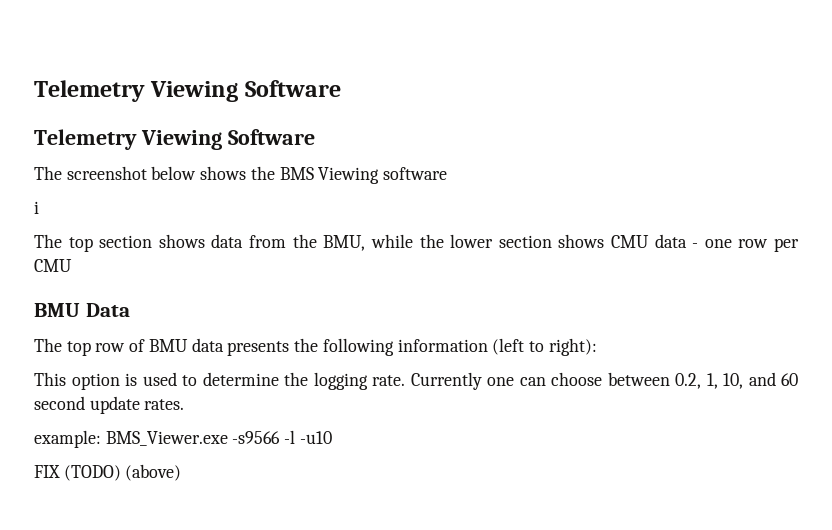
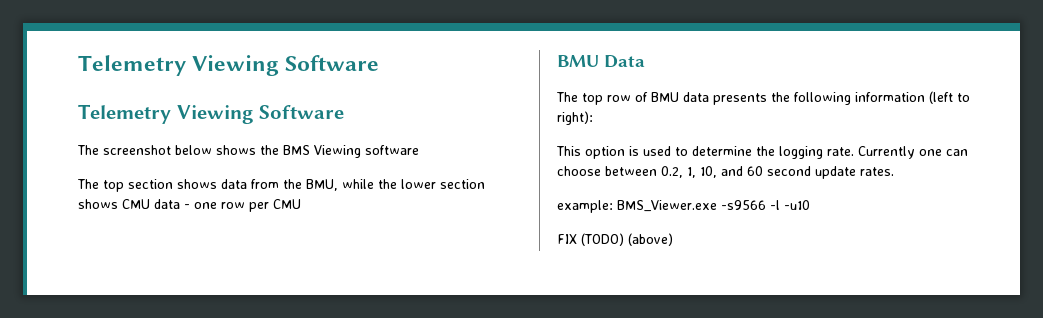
- i

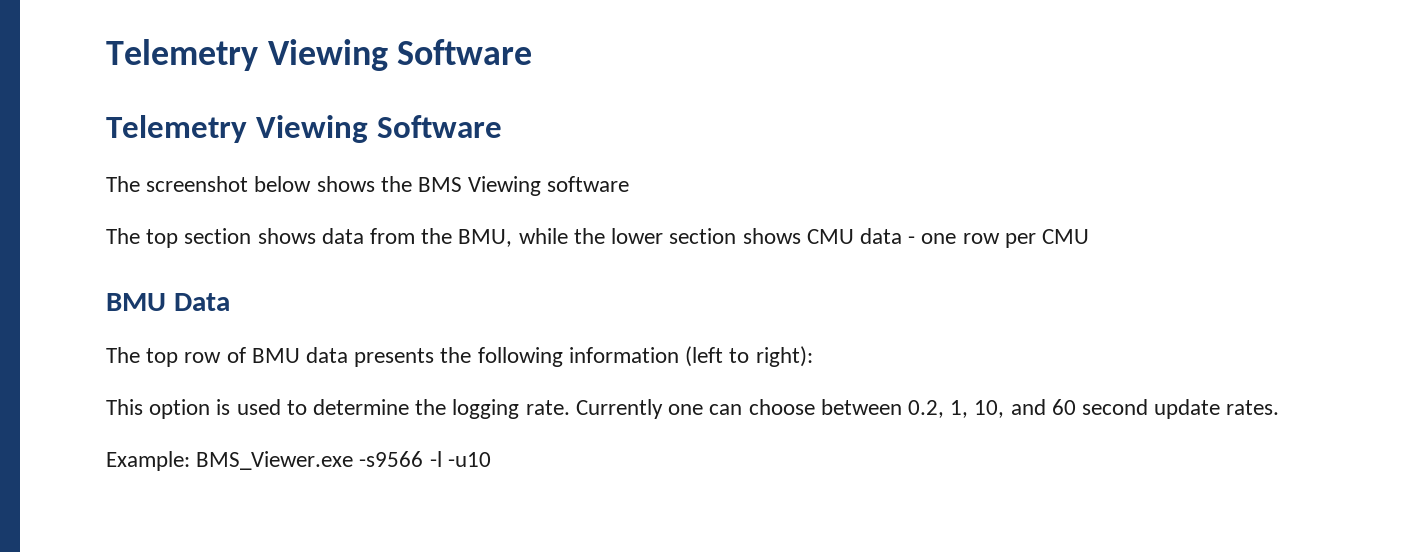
- example: BMS_Viewer.exe -s9566 -l -u10
+ Example: BMS_Viewer.exe -s9566 -l -u10
- FIX (TODO) (above)

